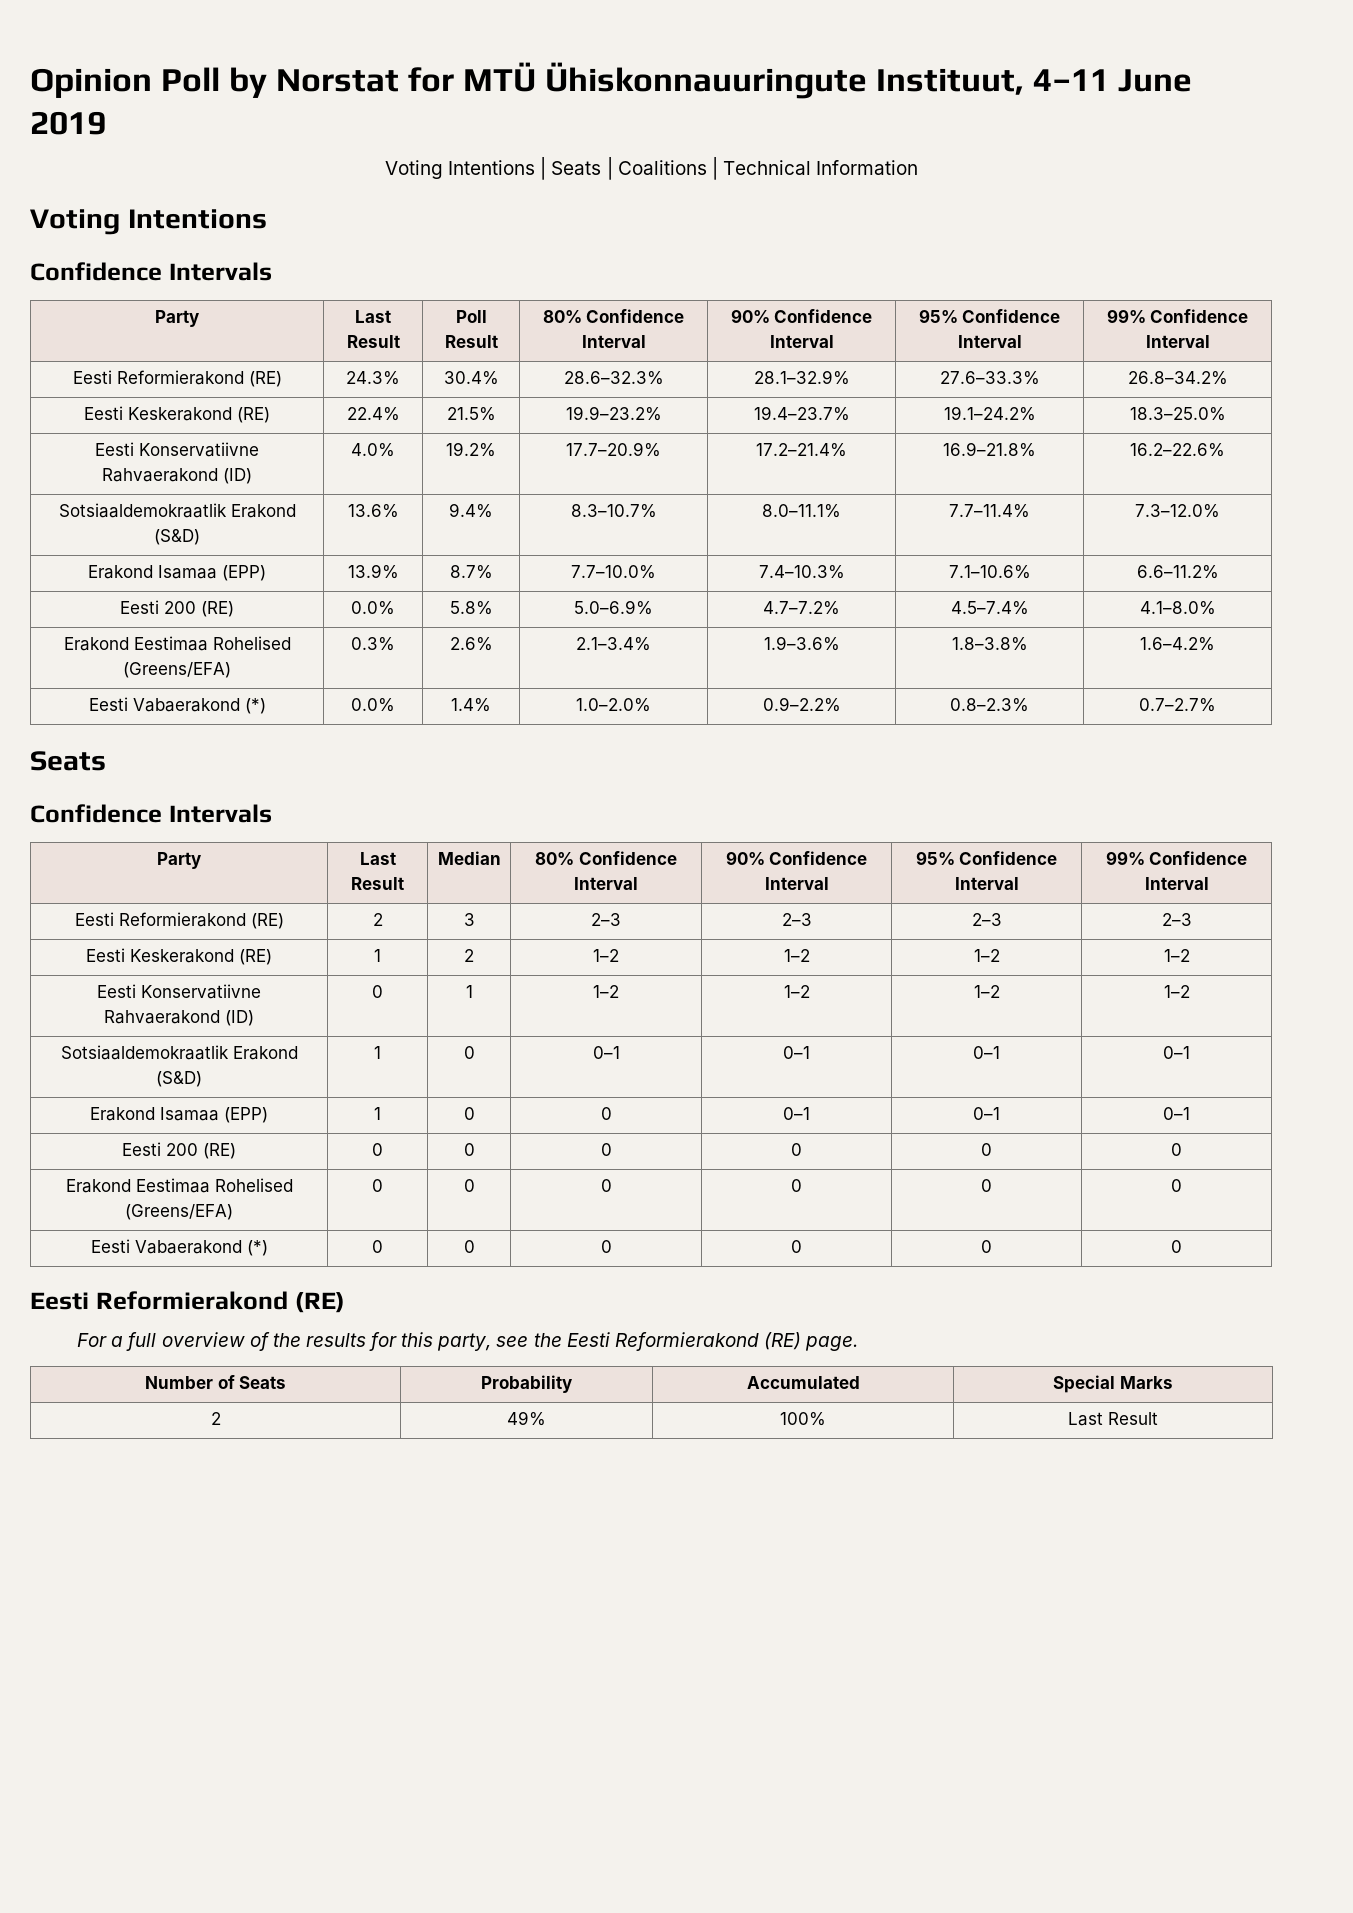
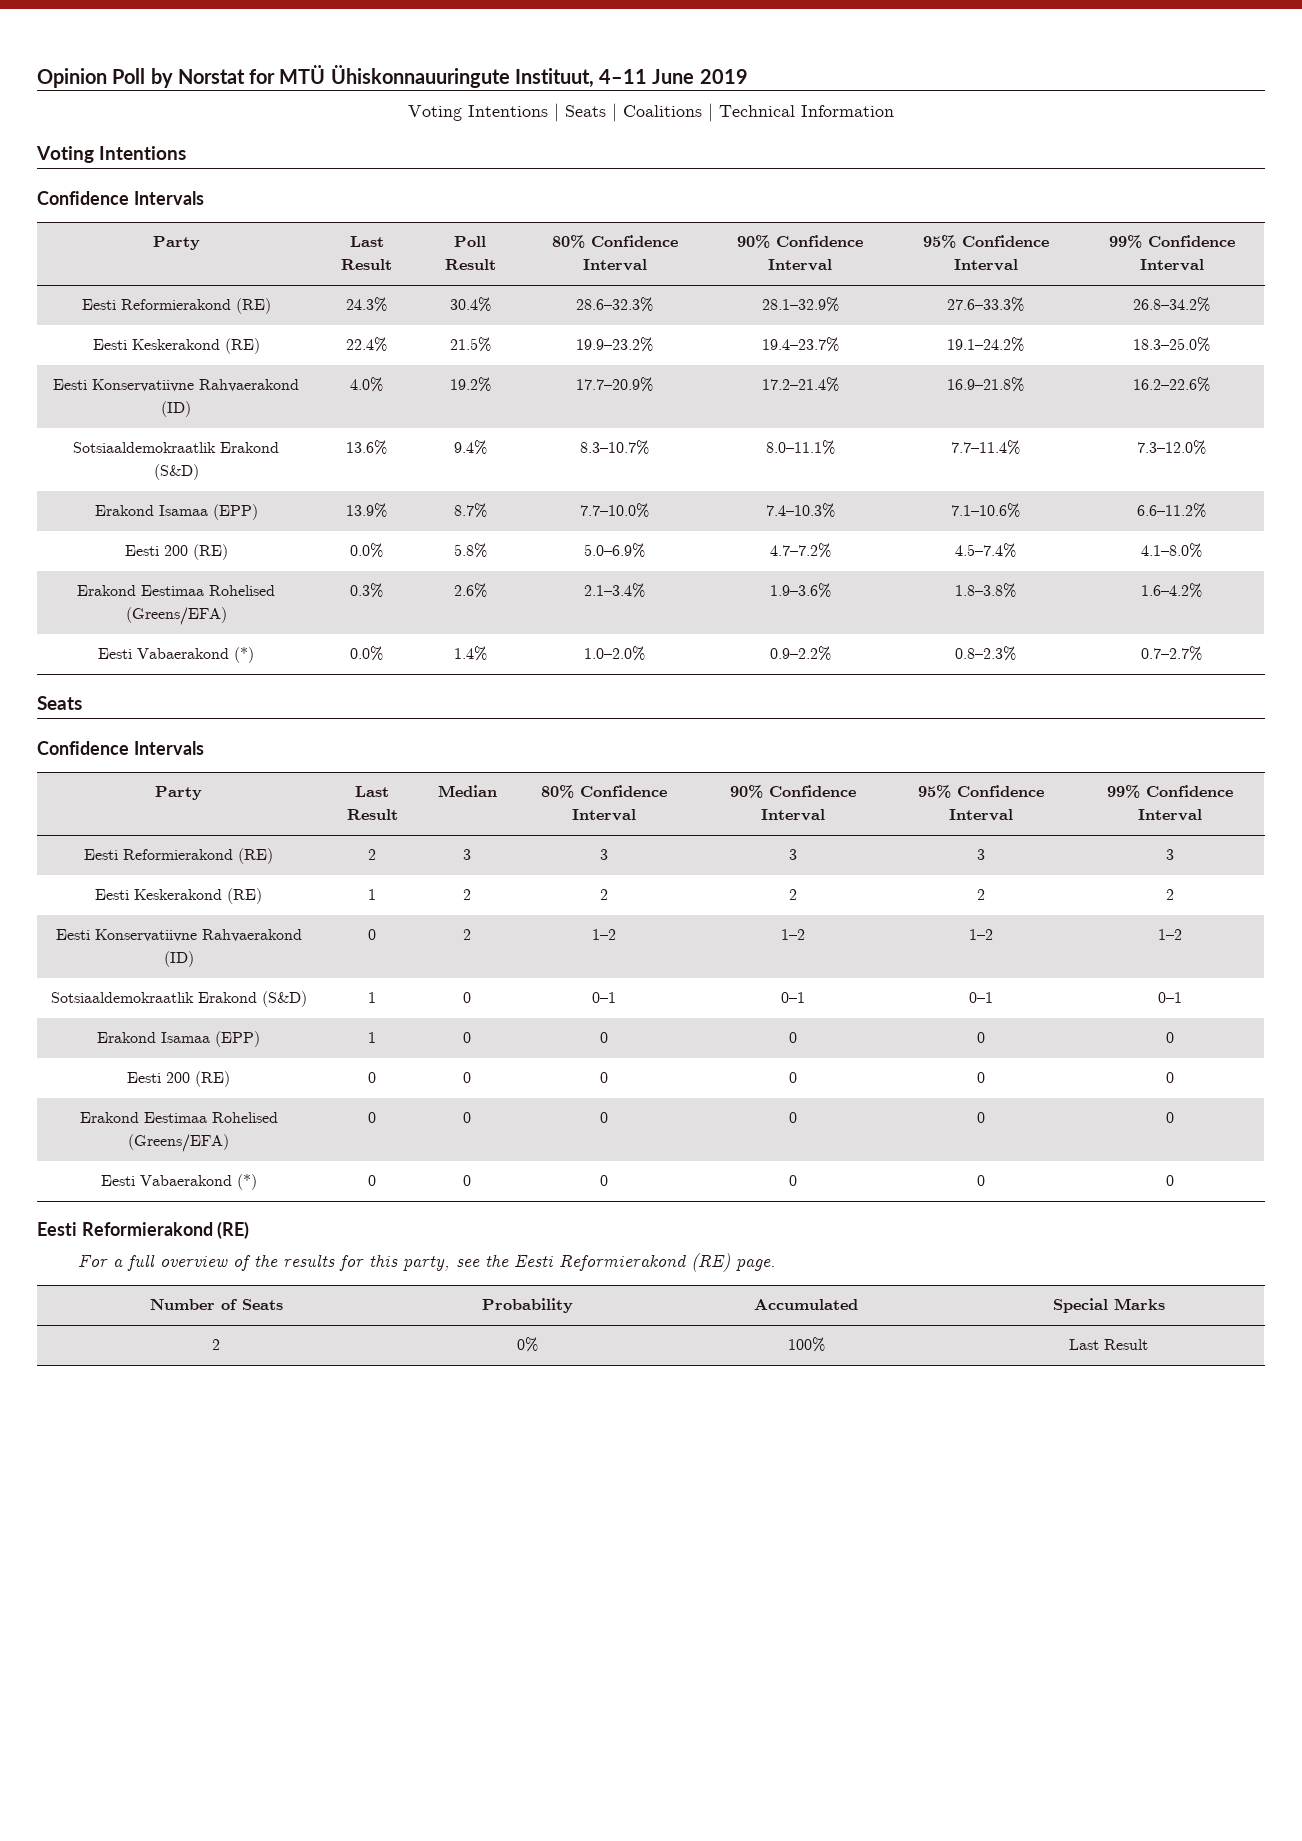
- Eesti Reformierakond (RE) | 2 | 3 | 2–3 | 2–3 | 2–3 | 2–3
+ Eesti Reformierakond (RE) | 2 | 3 | 3 | 3 | 3 | 3
- Eesti Keskerakond (RE) | 1 | 2 | 1–2 | 1–2 | 1–2 | 1–2
+ Eesti Keskerakond (RE) | 1 | 2 | 2 | 2 | 2 | 2
- Eesti Konservatiivne Rahvaerakond (ID) | 0 | 1 | 1–2 | 1–2 | 1–2 | 1–2
+ Eesti Konservatiivne Rahvaerakond (ID) | 0 | 2 | 1–2 | 1–2 | 1–2 | 1–2
- Erakond Isamaa (EPP) | 1 | 0 | 0 | 0–1 | 0–1 | 0–1
+ Erakond Isamaa (EPP) | 1 | 0 | 0 | 0 | 0 | 0
- 2 | 49% | 100% | Last Result
+ 2 | 0% | 100% | Last Result

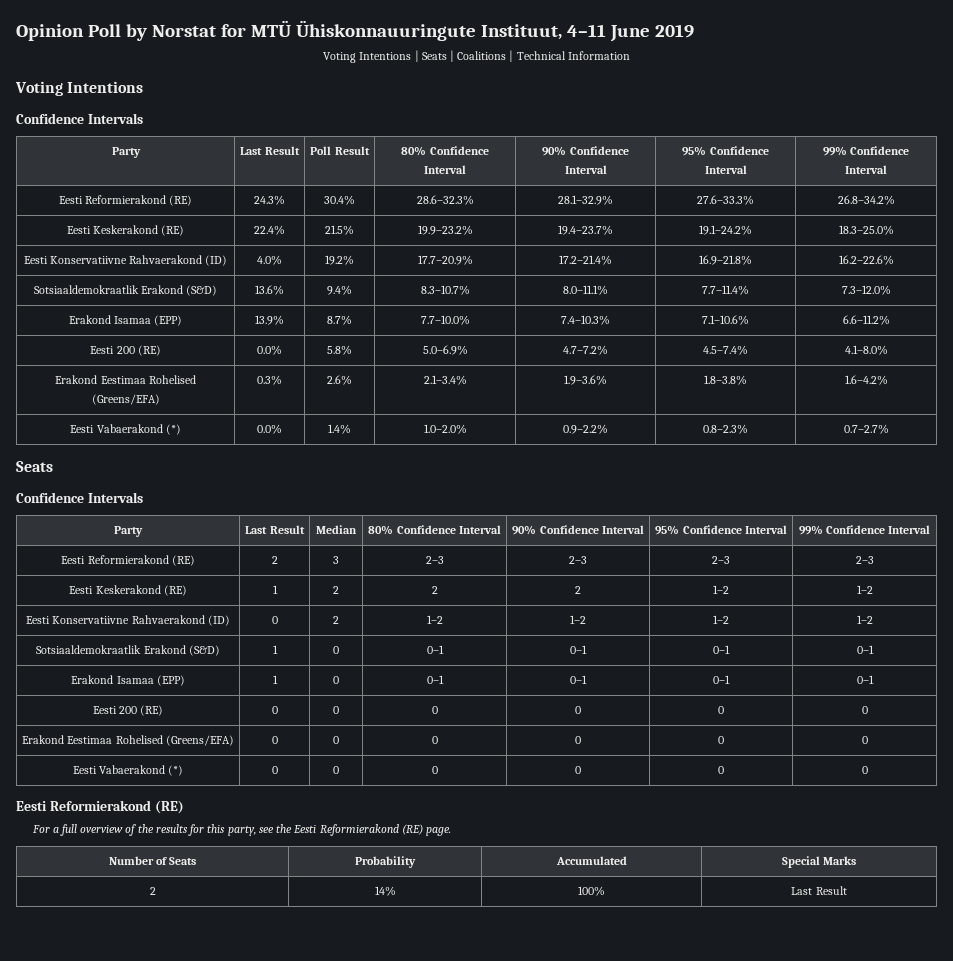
- Eesti Reformierakond (RE) | 2 | 3 | 3 | 3 | 3 | 3
+ Eesti Reformierakond (RE) | 2 | 3 | 2–3 | 2–3 | 2–3 | 2–3
- Eesti Keskerakond (RE) | 1 | 2 | 2 | 2 | 2 | 2
+ Eesti Keskerakond (RE) | 1 | 2 | 2 | 2 | 1–2 | 1–2
- Erakond Isamaa (EPP) | 1 | 0 | 0 | 0 | 0 | 0
+ Erakond Isamaa (EPP) | 1 | 0 | 0–1 | 0–1 | 0–1 | 0–1
- 2 | 0% | 100% | Last Result
+ 2 | 14% | 100% | Last Result

